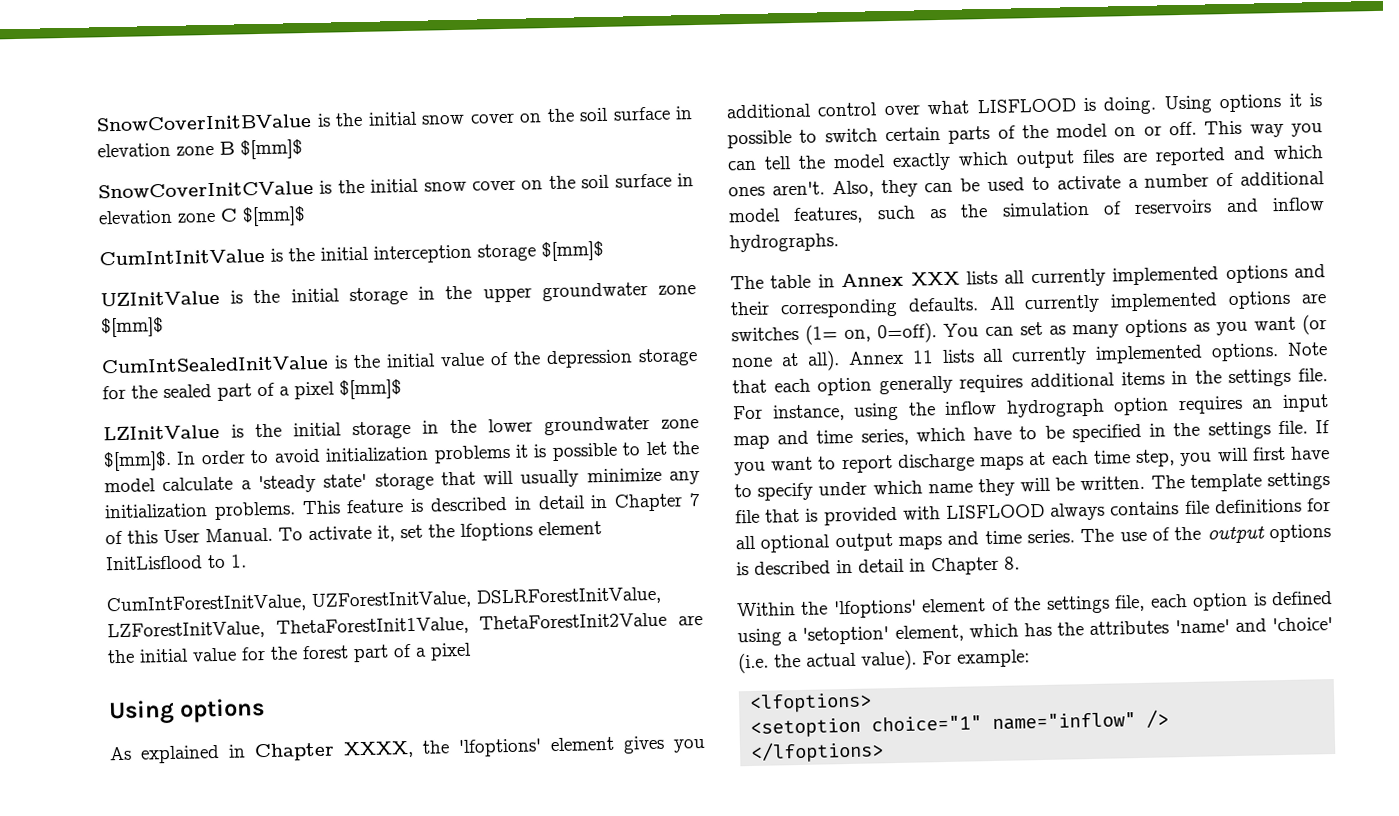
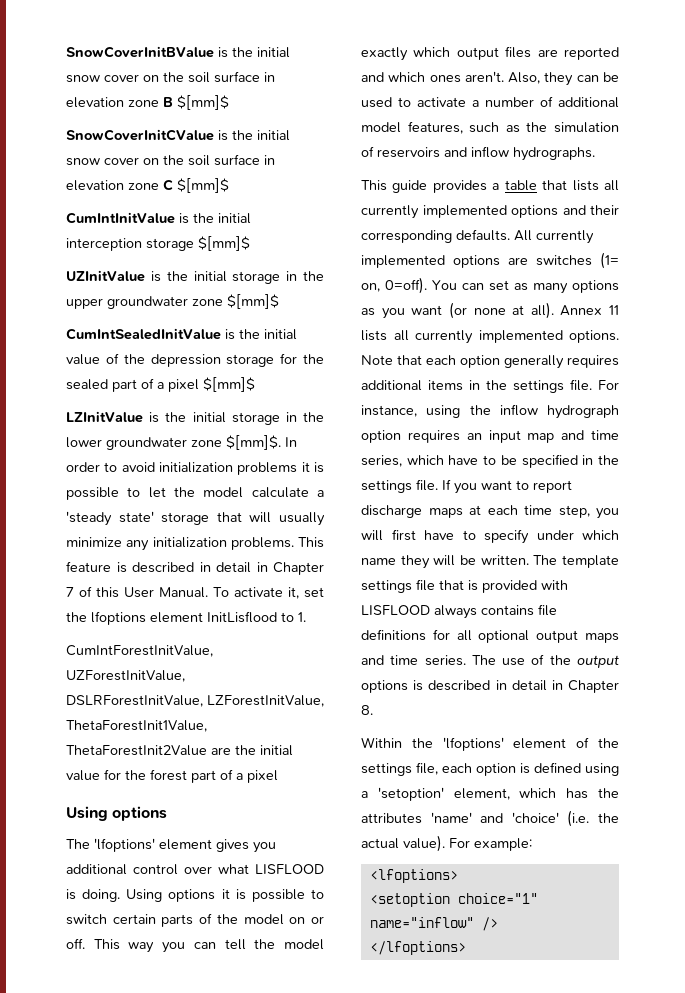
- As explained in Chapter XXXX, the 'lfoptions' element gives you additional control over what LISFLOOD is doing.
+ The 'lfoptions' element gives you additional control over what LISFLOOD is doing.
- The table in Annex XXX lists all currently implemented options and their corresponding defaults.
+ This guide provides a table that lists all currently implemented options and their corresponding defaults.

